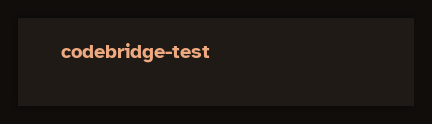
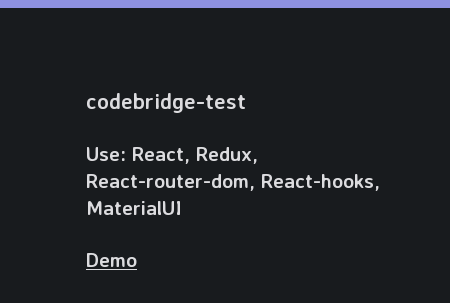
+ Use: React, Redux, React-router-dom, React-hooks, MaterialUI
+ Demo

